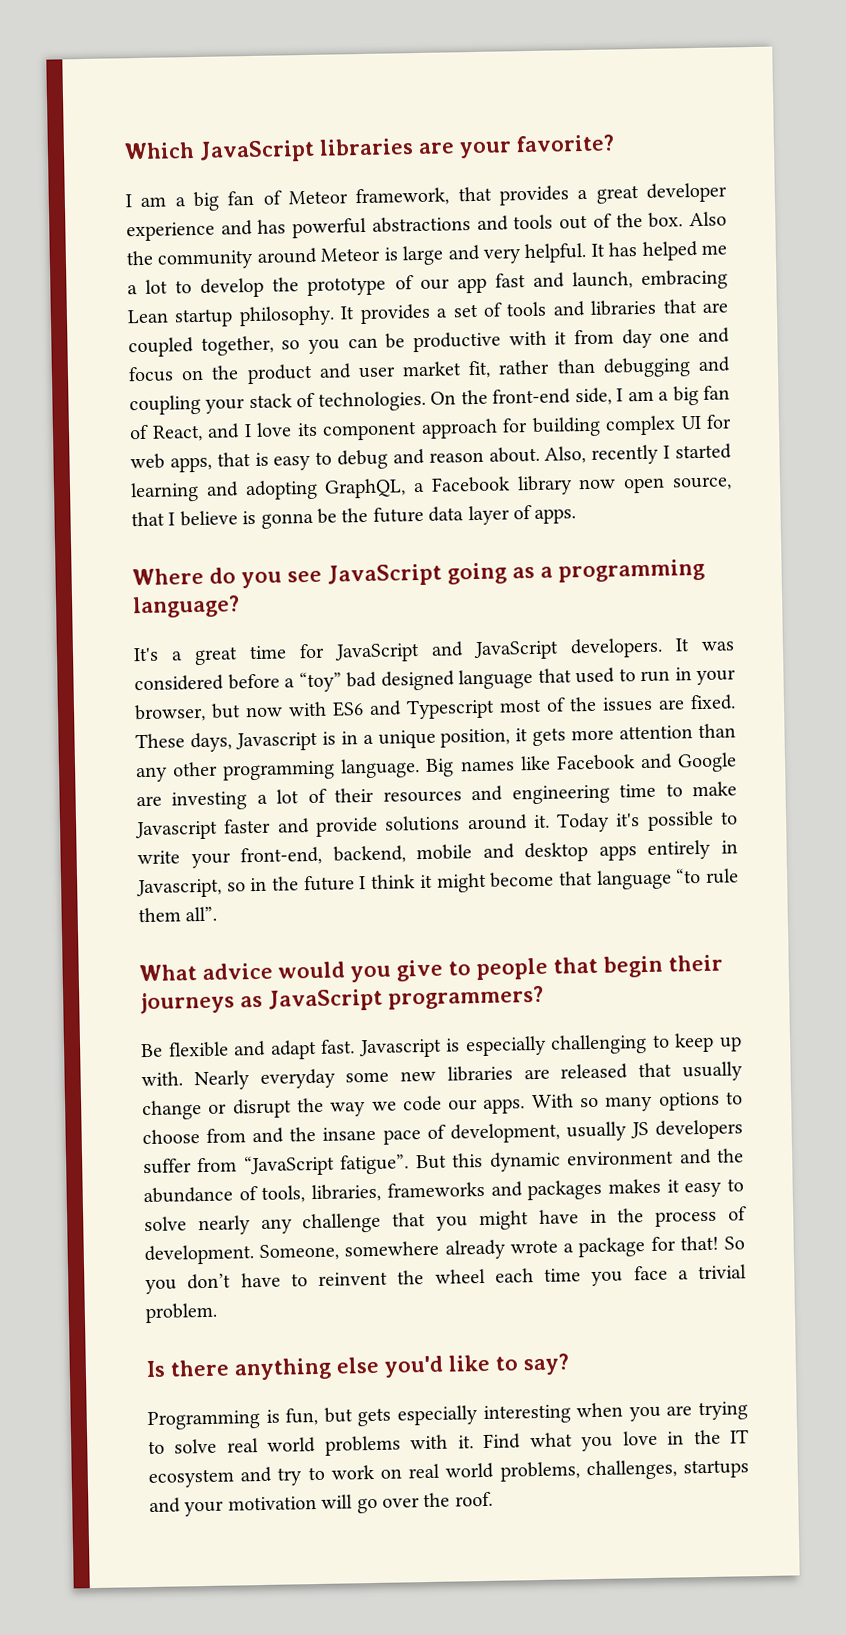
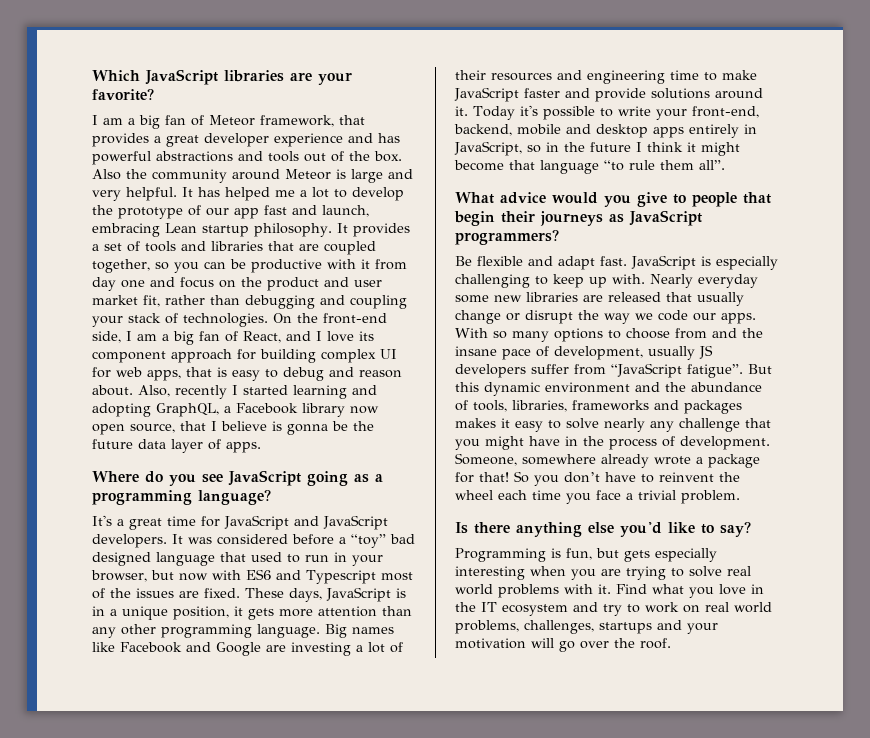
- These days, Javascript is in a unique position, it gets more attention than any other programming language.
+ These days, JavaScript is in a unique position, it gets more attention than any other programming language.
- Big names like Facebook and Google are investing a lot of their resources and engineering time to make Javascript faster and provide solutions around it.
+ Big names like Facebook and Google are investing a lot of their resources and engineering time to make JavaScript faster and provide solutions around it.
- Today it's possible to write your front-end, backend, mobile and desktop apps entirely in Javascript, so in the future I think it might become that language “to rule them all”.
+ Today it's possible to write your front-end, backend, mobile and desktop apps entirely in JavaScript, so in the future I think it might become that language “to rule them all”.
- Javascript is especially challenging to keep up with.
+ JavaScript is especially challenging to keep up with.

